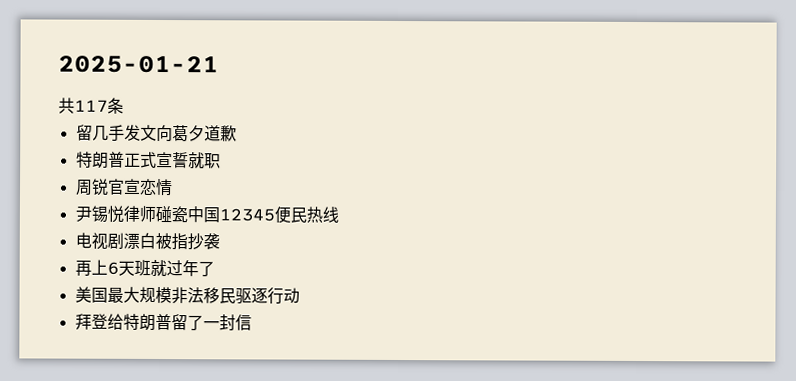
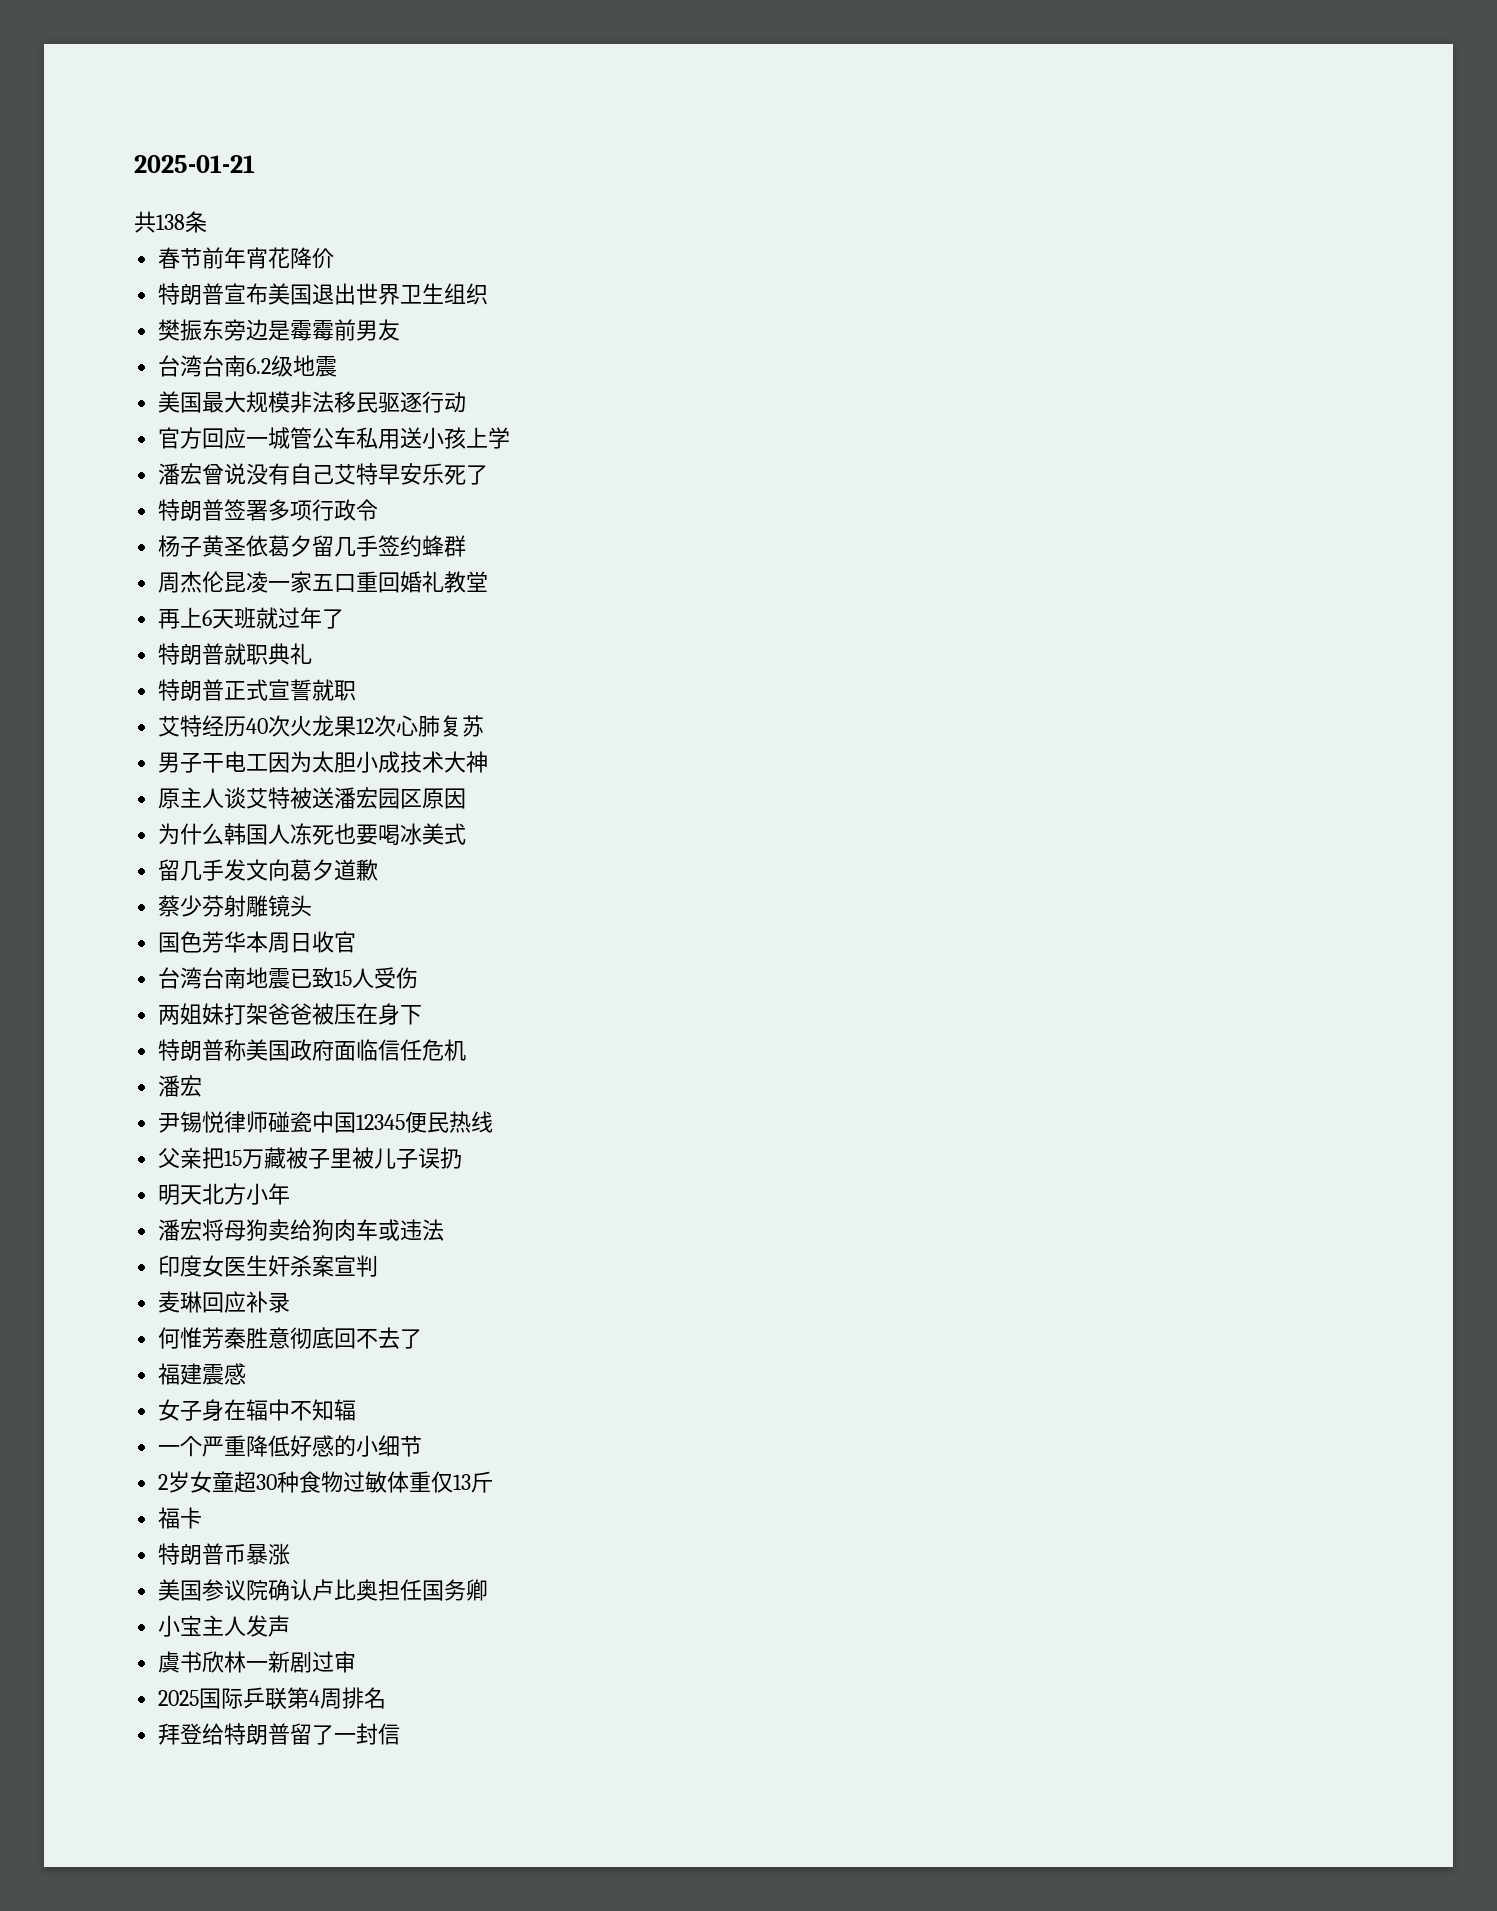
- 共117条
+ 共138条
+ 春节前年宵花降价
+ 特朗普宣布美国退出世界卫生组织
+ 樊振东旁边是霉霉前男友
+ 台湾台南6.2级地震
+ 美国最大规模非法移民驱逐行动
+ 官方回应一城管公车私用送小孩上学
+ 潘宏曾说没有自己艾特早安乐死了
+ 特朗普签署多项行政令
+ 杨子黄圣依葛夕留几手签约蜂群
+ 周杰伦昆凌一家五口重回婚礼教堂
+ 再上6天班就过年了
+ 特朗普就职典礼
+ 特朗普正式宣誓就职
+ 艾特经历40次火龙果12次心肺复苏
+ 男子干电工因为太胆小成技术大神
+ 原主人谈艾特被送潘宏园区原因
+ 为什么韩国人冻死也要喝冰美式
- 特朗普正式宣誓就职
- 周锐官宣恋情
+ 蔡少芬射雕镜头
+ 国色芳华本周日收官
+ 台湾台南地震已致15人受伤
+ 两姐妹打架爸爸被压在身下
+ 特朗普称美国政府面临信任危机
+ 潘宏
- 电视剧漂白被指抄袭
- 再上6天班就过年了
- 美国最大规模非法移民驱逐行动
+ 父亲把15万藏被子里被儿子误扔
+ 明天北方小年
+ 潘宏将母狗卖给狗肉车或违法
+ 印度女医生奸杀案宣判
+ 麦琳回应补录
+ 何惟芳秦胜意彻底回不去了
+ 福建震感
+ 女子身在辐中不知辐
+ 一个严重降低好感的小细节
+ 2岁女童超30种食物过敏体重仅13斤
+ 福卡
+ 特朗普币暴涨
+ 美国参议院确认卢比奥担任国务卿
+ 小宝主人发声
+ 虞书欣林一新剧过审
+ 2025国际乒联第4周排名

